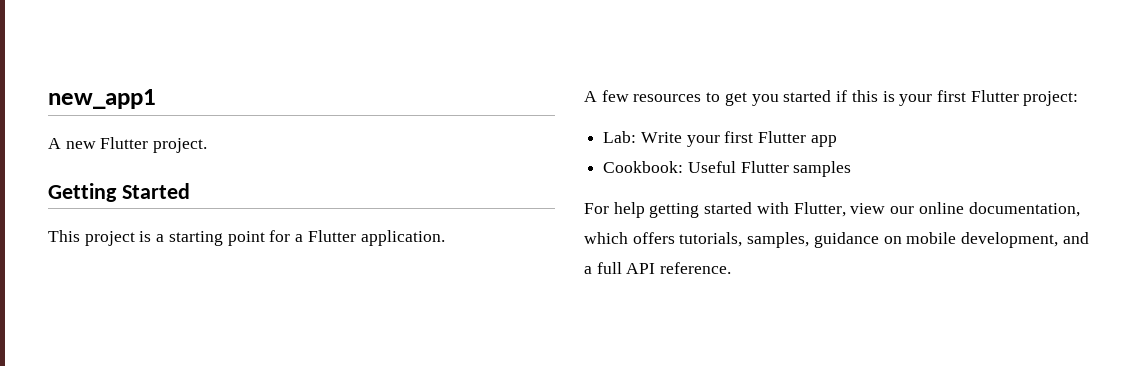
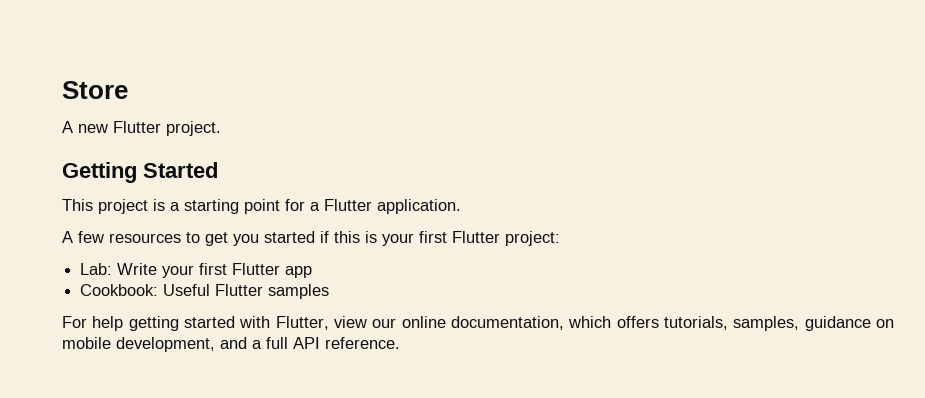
- new_app1
+ Store

